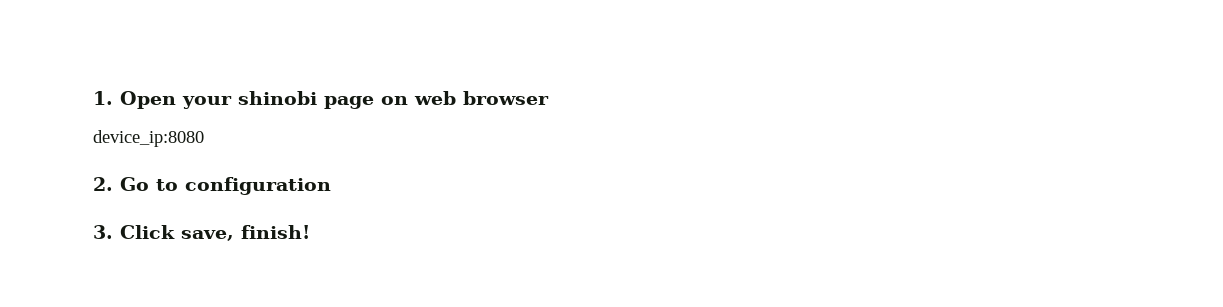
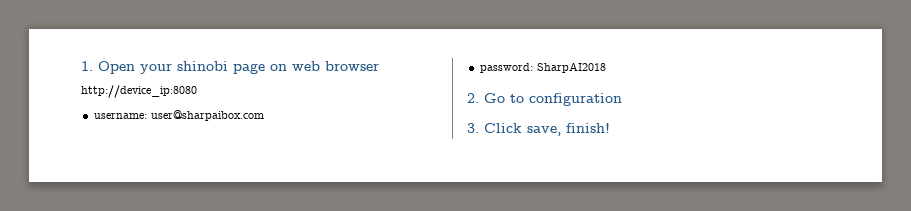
- device_ip:8080
+ http://device_ip:8080
+ username: user@sharpaibox.com
+ password: SharpAI2018

